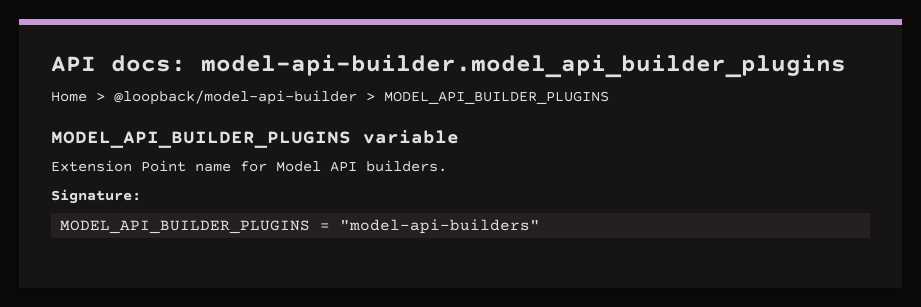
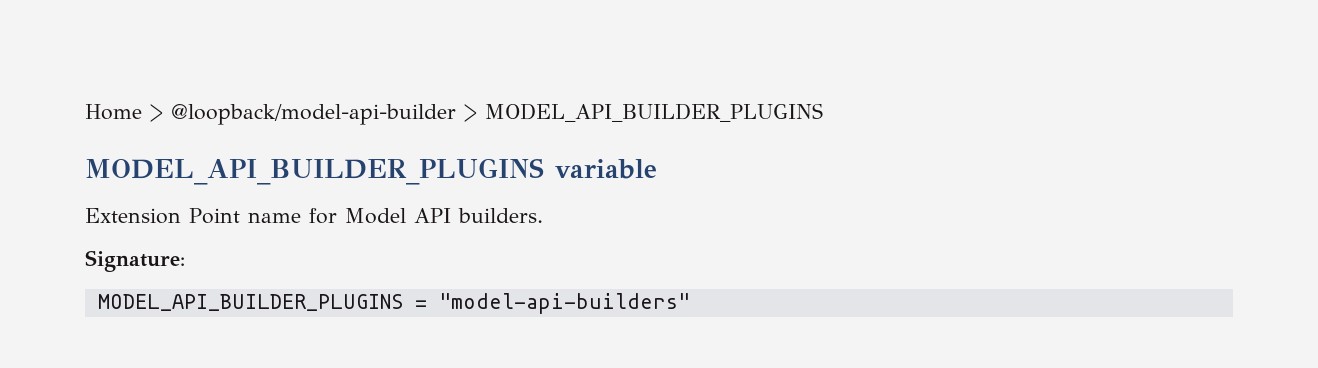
- API docs: model-api-builder.model_api_builder_plugins

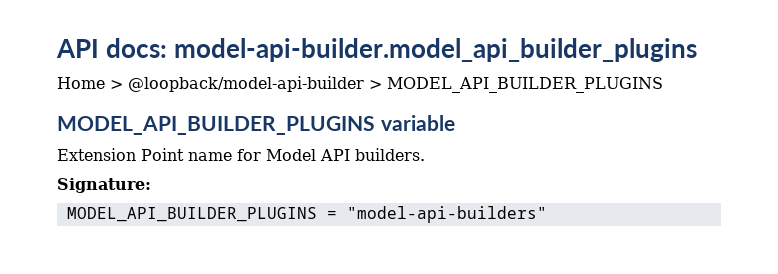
+ API docs: model-api-builder.model_api_builder_plugins

